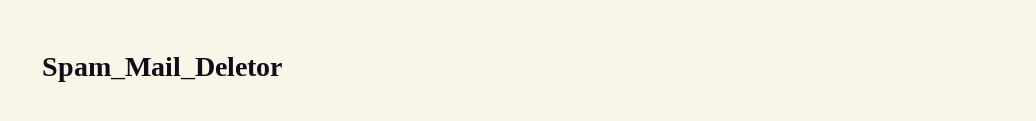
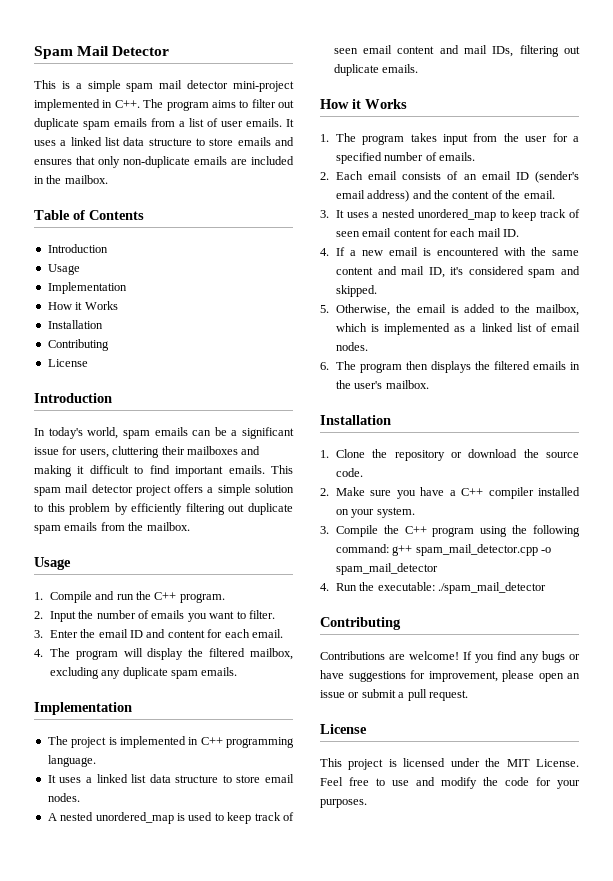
- Spam_Mail_Deletor
+ Spam Mail Detector
+ This is a simple spam mail detector mini-project implemented in C++. The program aims to filter out duplicate spam emails from a list of user emails. It uses a linked list data structure to store emails and ensures that only non-duplicate emails are included in the mailbox.
+ Table of Contents
+ Introduction
+ Usage
+ Implementation
+ How it Works
+ Installation
+ Contributing
+ License
+ Introduction
+ In today's world, spam emails can be a significant issue for users, cluttering their mailboxes and making it difficult to find important emails. This spam mail detector project offers a simple solution to this problem by efficiently filtering out duplicate spam emails from the mailbox.
+ Usage
+ 1. Compile and run the C++ program.
+ 2. Input the number of emails you want to filter.
+ 3. Enter the email ID and content for each email.
+ 4. The program will display the filtered mailbox, excluding any duplicate spam emails.
+ Implementation
+ The project is implemented in C++ programming language.
+ It uses a linked list data structure to store email nodes.
+ A nested unordered_map is used to keep track of seen email content and mail IDs, filtering out duplicate emails.
+ How it Works
+ 1. The program takes input from the user for a specified number of emails.
+ 2. Each email consists of an email ID (sender's email address) and the content of the email.
+ 3. It uses a nested unordered_map to keep track of seen email content for each mail ID.
+ 4. If a new email is encountered with the same content and mail ID, it's considered spam and skipped.
+ 5. Otherwise, the email is added to the mailbox, which is implemented as a linked list of email nodes.
+ 6. The program then displays the filtered emails in the user's mailbox.
+ Installation
+ 1. Clone the repository or download the source code.
+ 2. Make sure you have a C++ compiler installed on your system.
+ 3. Compile the C++ program using the following command: g++ spam_mail_detector.cpp -o spam_mail_detector
+ 4. Run the executable: ./spam_mail_detector
+ Contributing
+ Contributions are welcome! If you find any bugs or have suggestions for improvement, please open an issue or submit a pull request.
+ License
+ This project is licensed under the MIT License. Feel free to use and modify the code for your purposes.

